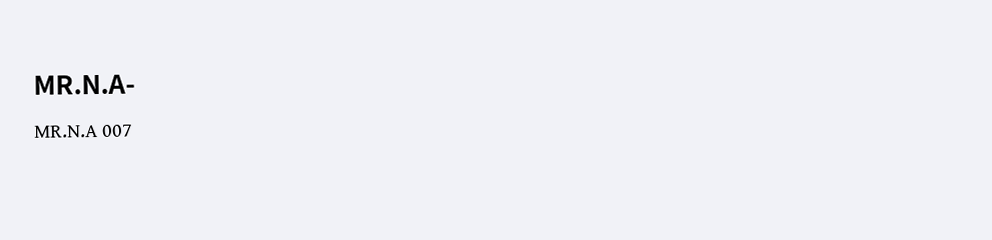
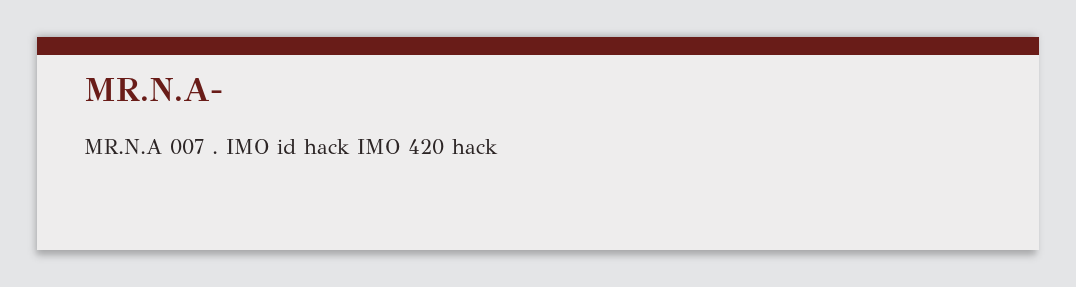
- MR.N.A 007
+ MR.N.A 007 . IMO id hack IMO 420 hack

